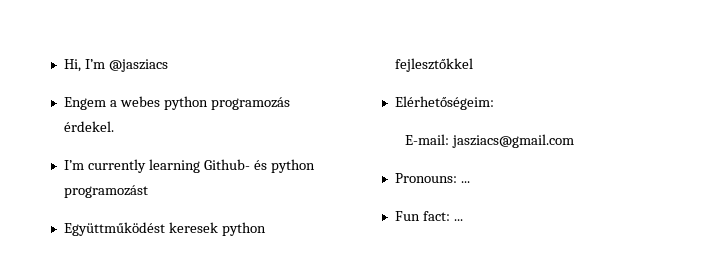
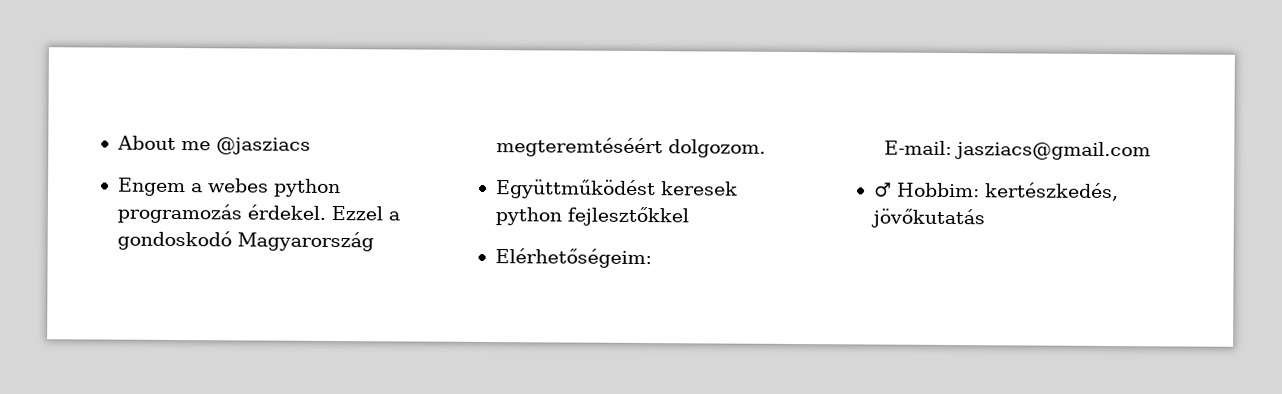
- Hi, I’m @jasziacs
+ About me @jasziacs
- Engem a webes python programozás érdekel.
- I’m currently learning Github- és python programozást
+ Engem a webes python programozás érdekel. Ezzel a gondoskodó Magyarország megteremtéséért dolgozom.
- Pronouns: ...
- Fun fact: ...
+ ♂ Hobbim: kertészkedés, jövőkutatás

